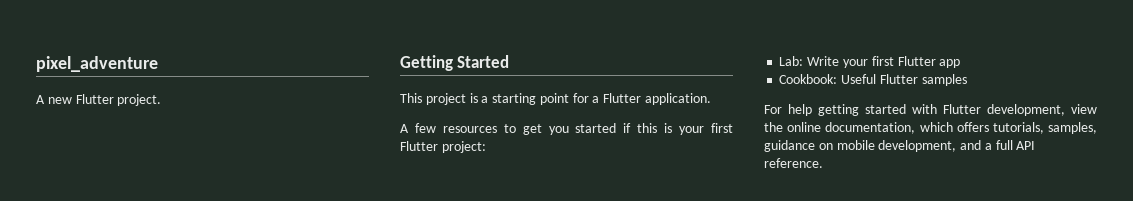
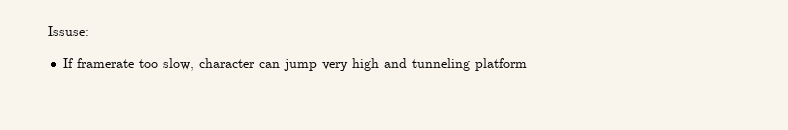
- pixel_adventure
- A new Flutter project.
- Getting Started
- This project is a starting point for a Flutter application.
- A few resources to get you started if this is your first Flutter project:
- Lab: Write your first Flutter app
- Cookbook: Useful Flutter samples
- For help getting started with Flutter development, view the online documentation, which offers tutorials, samples, guidance on mobile development, and a full API reference.
+ Issuse:
+ If framerate too slow, character can jump very high and tunneling platform

